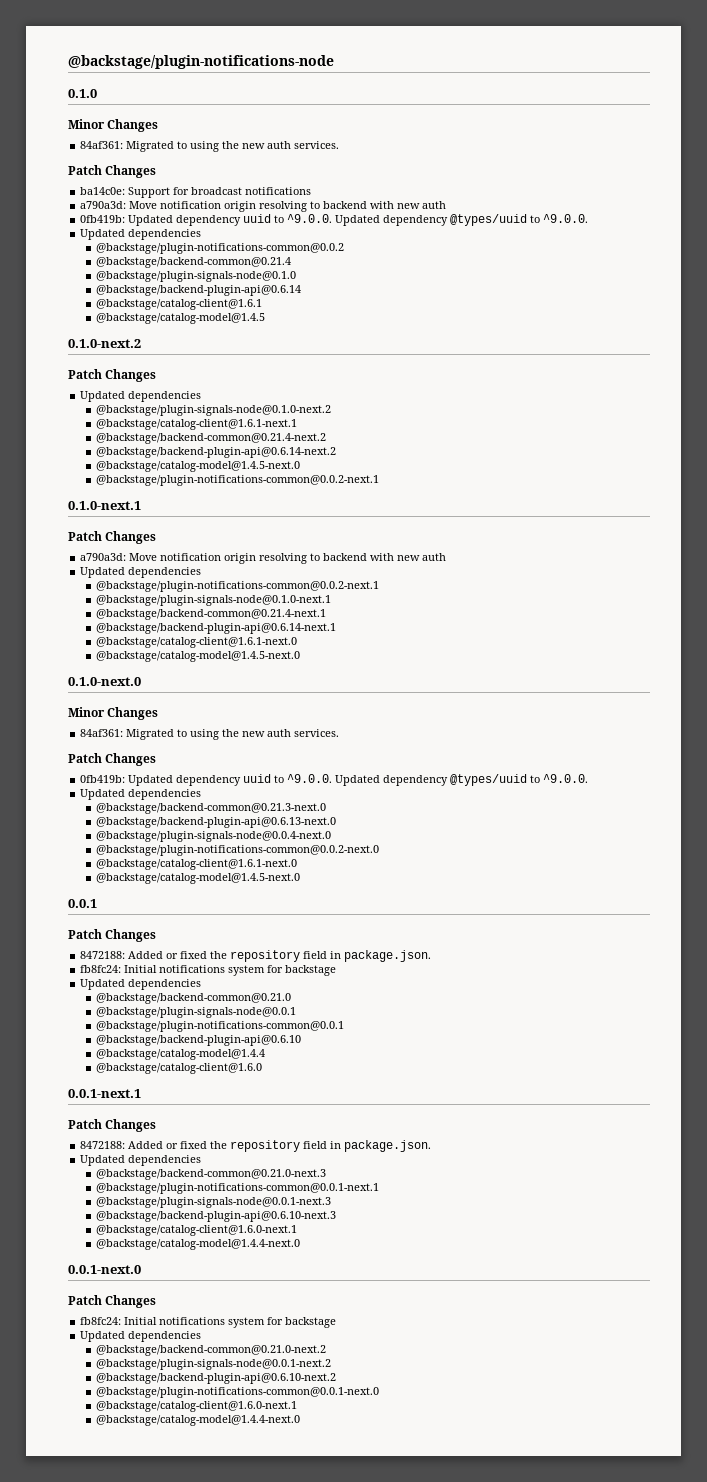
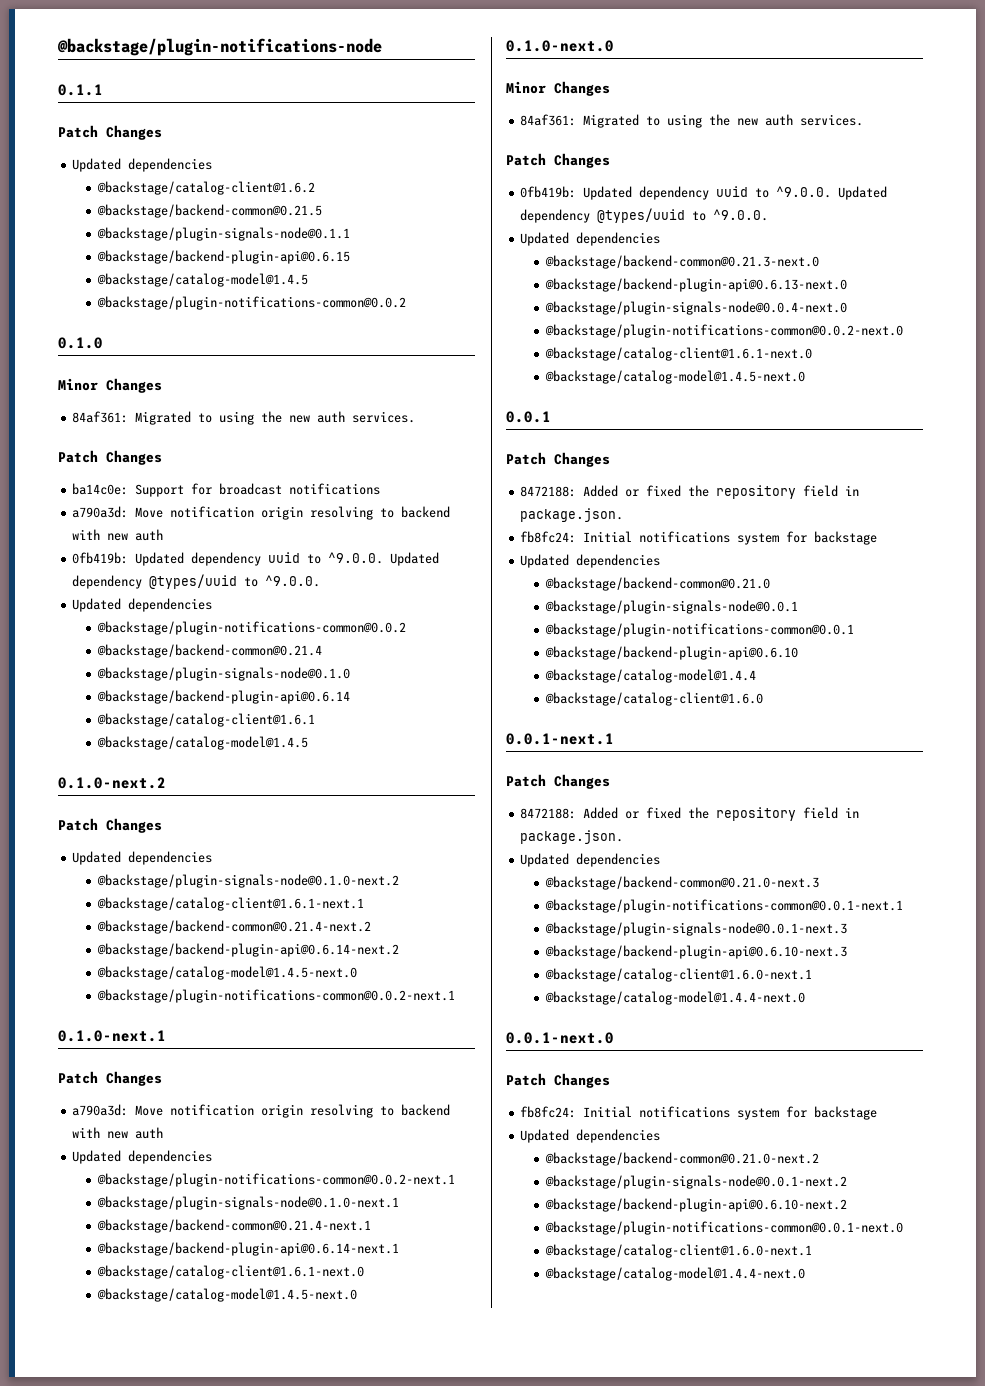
+ 0.1.1
+ Patch Changes
+ Updated dependencies
+ @backstage/catalog-client@1.6.2
+ @backstage/backend-common@0.21.5
+ @backstage/plugin-signals-node@0.1.1
+ @backstage/backend-plugin-api@0.6.15
+ @backstage/catalog-model@1.4.5
+ @backstage/plugin-notifications-common@0.0.2

